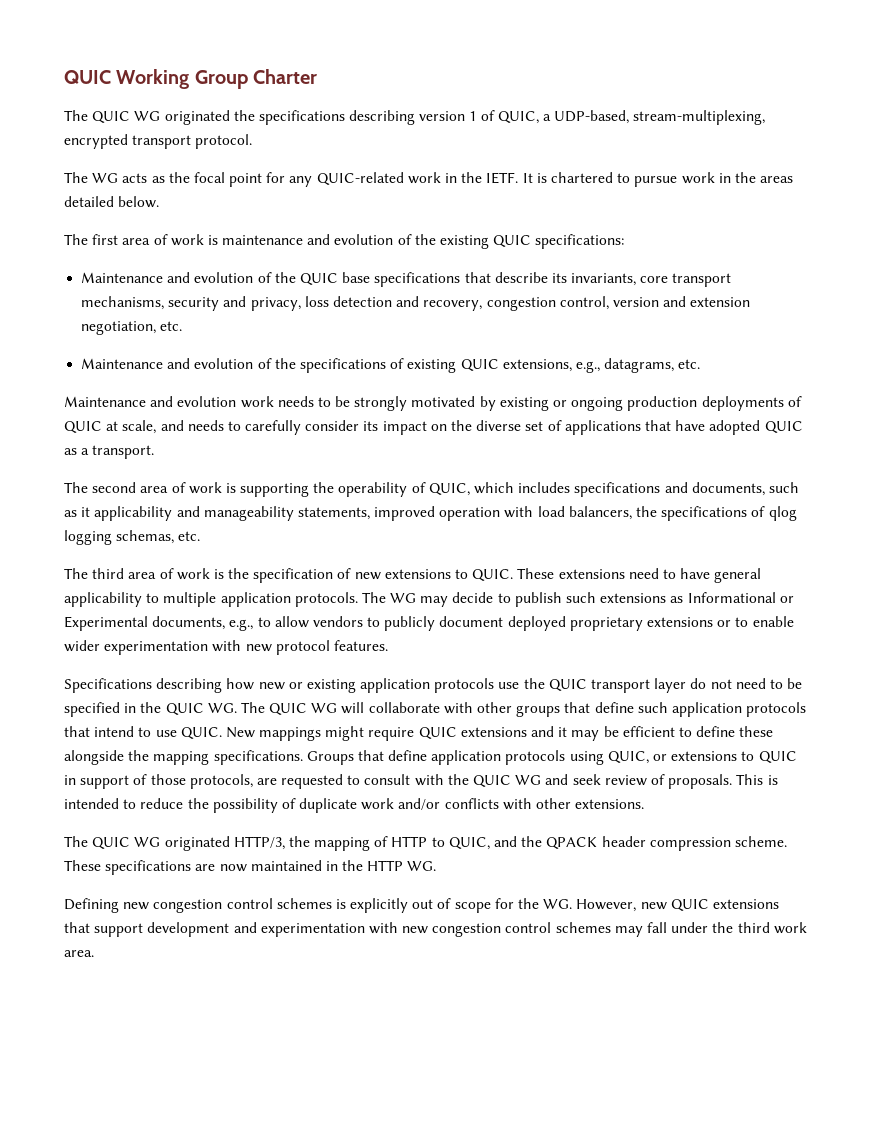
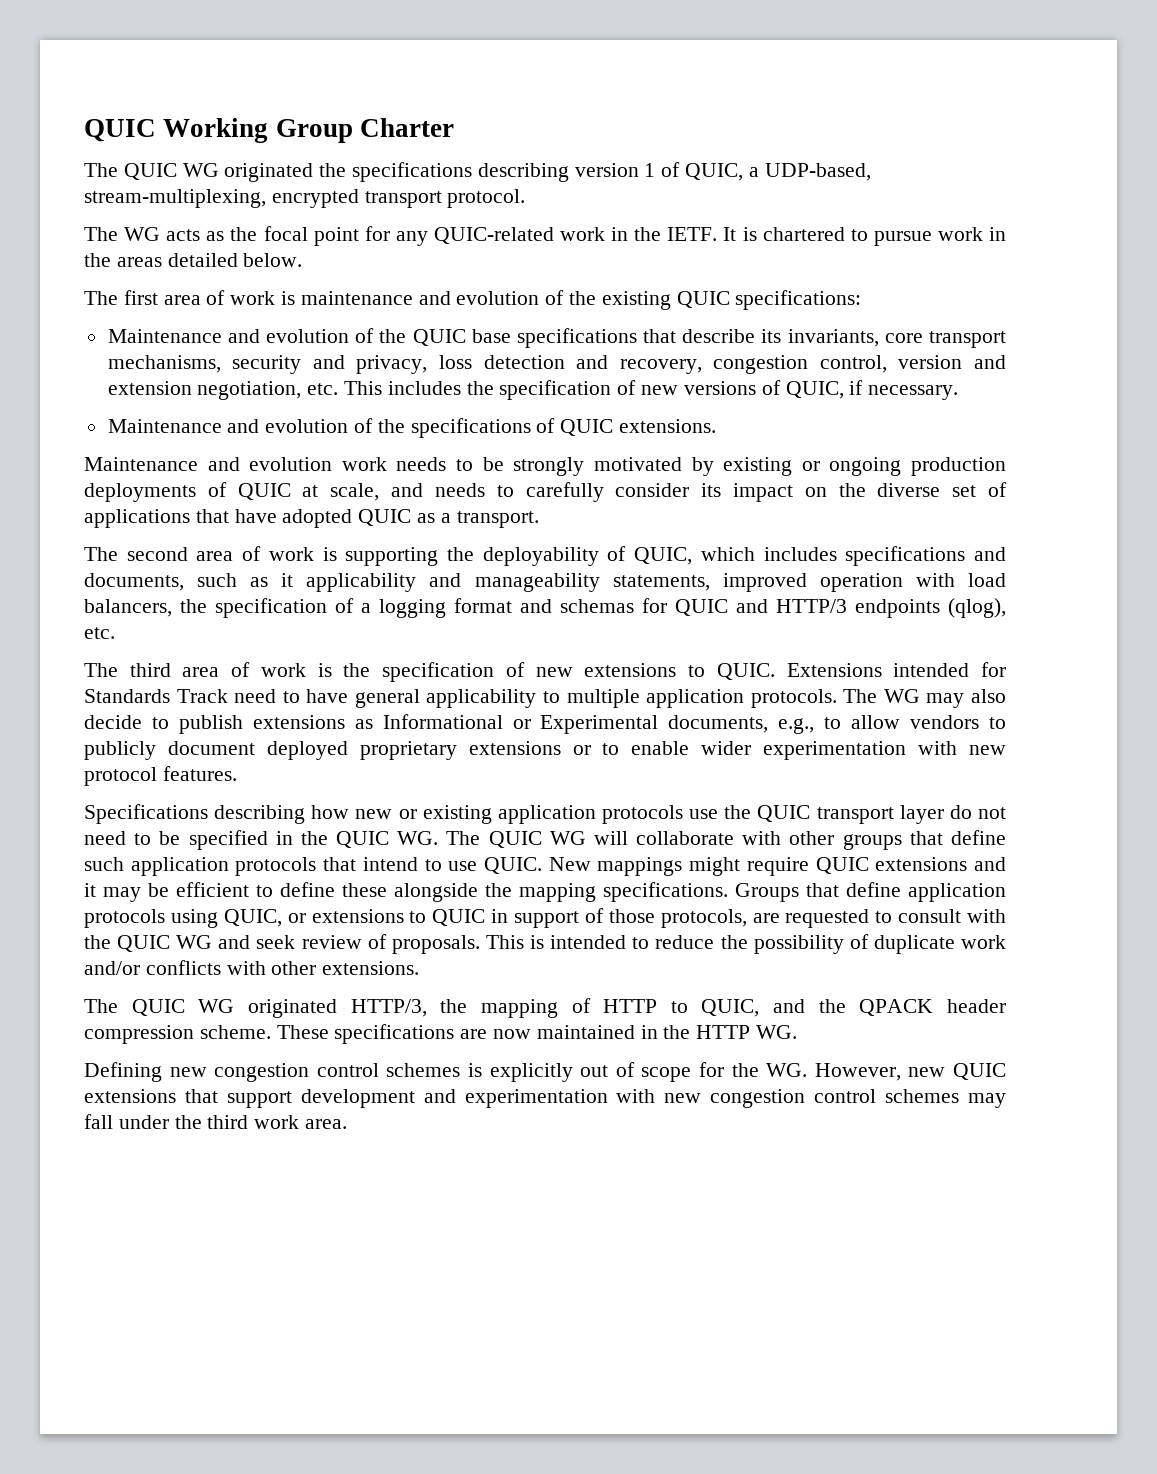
- Maintenance and evolution of the QUIC base specifications that describe its invariants, core transport mechanisms, security and privacy, loss detection and recovery, congestion control, version and extension negotiation, etc.
+ Maintenance and evolution of the QUIC base specifications that describe its invariants, core transport mechanisms, security and privacy, loss detection and recovery, congestion control, version and extension negotiation, etc. This includes the specification of new versions of QUIC, if necessary.
- Maintenance and evolution of the specifications of existing QUIC extensions, e.g., datagrams, etc.
+ Maintenance and evolution of the specifications of QUIC extensions.
- The second area of work is supporting the operability of QUIC, which includes specifications and documents, such as it applicability and manageability statements, improved operation with load balancers, the specifications of qlog logging schemas, etc.
+ The second area of work is supporting the deployability of QUIC, which includes specifications and documents, such as it applicability and manageability statements, improved operation with load balancers, the specification of a logging format and schemas for QUIC and HTTP/3 endpoints (qlog), etc.
- These extensions need to have general applicability to multiple application protocols.
+ Extensions intended for Standards Track need to have general applicability to multiple application protocols.
- The WG may decide to publish such extensions as Informational or Experimental documents, e.g., to allow vendors to publicly document deployed proprietary extensions or to enable wider experimentation with new protocol features.
+ The WG may also decide to publish extensions as Informational or Experimental documents, e.g., to allow vendors to publicly document deployed proprietary extensions or to enable wider experimentation with new protocol features.

